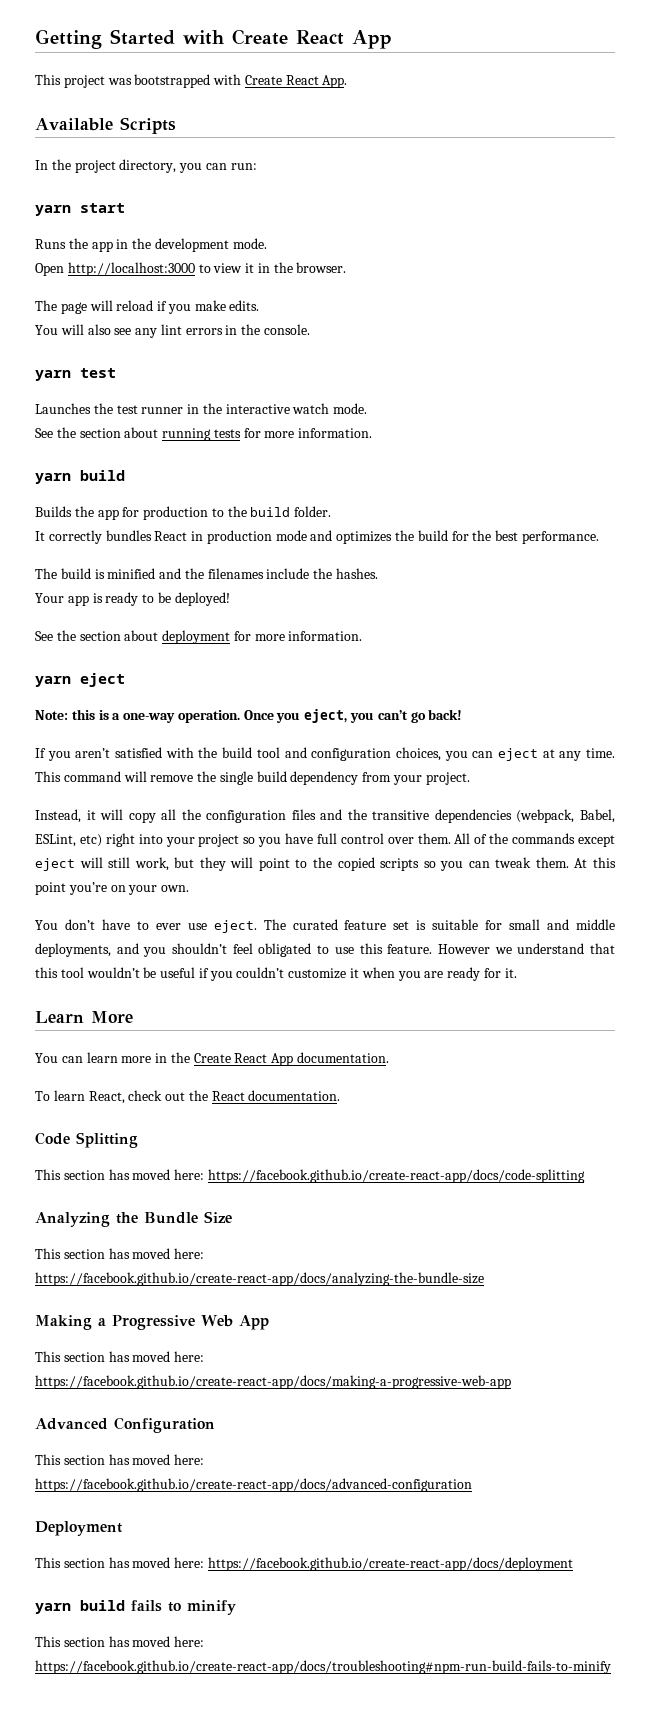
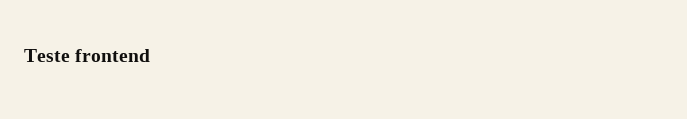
- Getting Started with Create React App
- This project was bootstrapped with Create React App.
- Available Scripts
- In the project directory, you can run:
- yarn start
- Runs the app in the development mode.
- Open http://localhost:3000 to view it in the browser.
- The page will reload if you make edits.
- You will also see any lint errors in the console.
- yarn test
- Launches the test runner in the interactive watch mode.
- See the section about running tests for more information.
- yarn build
- Builds the app for production to the build folder.
- It correctly bundles React in production mode and optimizes the build for the best performance.
- The build is minified and the filenames include the hashes.
- Your app is ready to be deployed!
- See the section about deployment for more information.
- yarn eject
- Note: this is a one-way operation. Once you eject, you can’t go back!
- If you aren’t satisfied with the build tool and configuration choices, you can eject at any time. This command will remove the single build dependency from your project.
- Instead, it will copy all the configuration files and the transitive dependencies (webpack, Babel, ESLint, etc) right into your project so you have full control over them. All of the commands except eject will still work, but they will point to the copied scripts so you can tweak them. At this point you’re on your own.
- You don’t have to ever use eject. The curated feature set is suitable for small and middle deployments, and you shouldn’t feel obligated to use this feature. However we understand that this tool wouldn’t be useful if you couldn’t customize it when you are ready for it.
- Learn More
- You can learn more in the Create React App documentation.
- To learn React, check out the React documentation.
- Code Splitting
- This section has moved here: https://facebook.github.io/create-react-app/docs/code-splitting
- Analyzing the Bundle Size
- This section has moved here: https://facebook.github.io/create-react-app/docs/analyzing-the-bundle-size
- Making a Progressive Web App
- This section has moved here: https://facebook.github.io/create-react-app/docs/making-a-progressive-web-app
- Advanced Configuration
- This section has moved here: https://facebook.github.io/create-react-app/docs/advanced-configuration
- Deployment
- This section has moved here: https://facebook.github.io/create-react-app/docs/deployment
- yarn build fails to minify
- This section has moved here: https://facebook.github.io/create-react-app/docs/troubleshooting#npm-run-build-fails-to-minify
+ Teste frontend

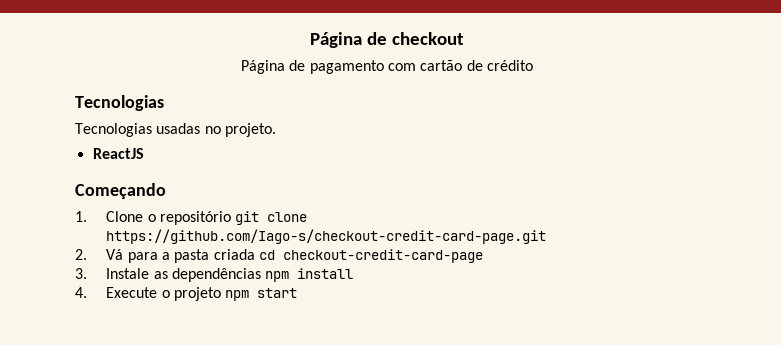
- Teste frontend
+ Página de checkout
+ Página de pagamento com cartão de crédito
+ Tecnologias
+ Tecnologias usadas no projeto.
+ ReactJS
+ Começando
+ 1. Clone o repositório git clone https://github.com/Iago-s/checkout-credit-card-page.git
+ 2. Vá para a pasta criada cd checkout-credit-card-page
+ 3. Instale as dependências npm install
+ 4. Execute o projeto npm start

